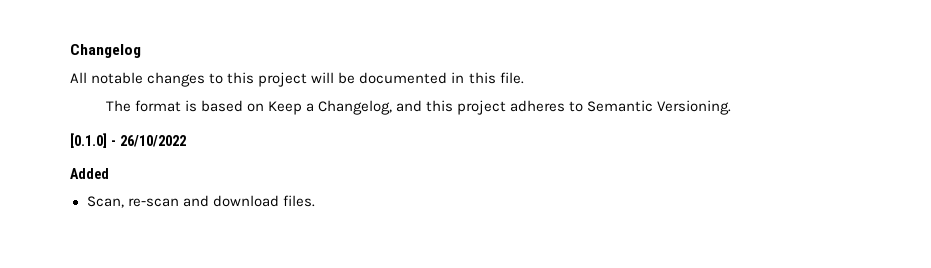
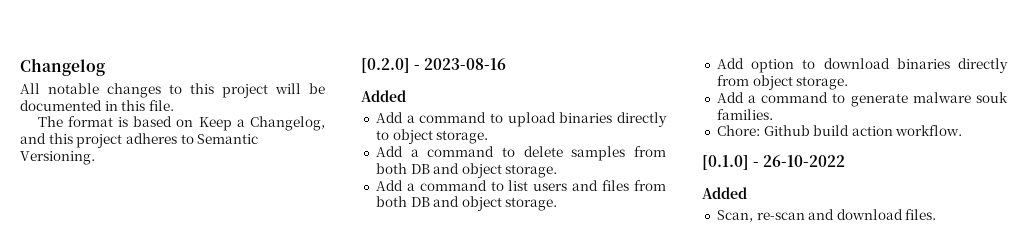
+ [0.2.0] - 2023-08-16
+ Added
+ Add a command to upload binaries directly to object storage.
+ Add a command to delete samples from both DB and object storage.
+ Add a command to list users and files from both DB and object storage.
+ Add option to download binaries directly from object storage.
+ Add a command to generate malware souk families.
+ Chore: Github build action workflow.
- [0.1.0] - 26/10/2022
+ [0.1.0] - 26-10-2022

